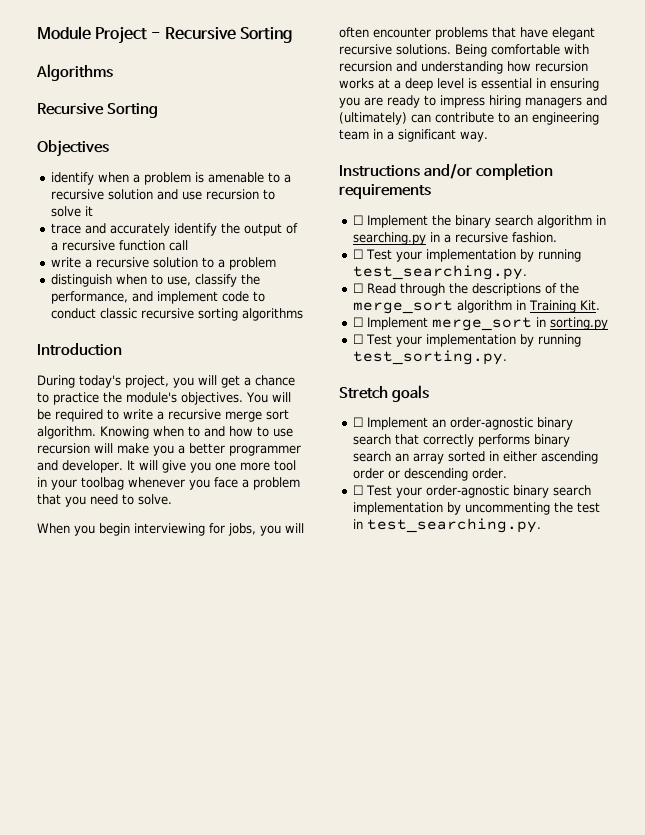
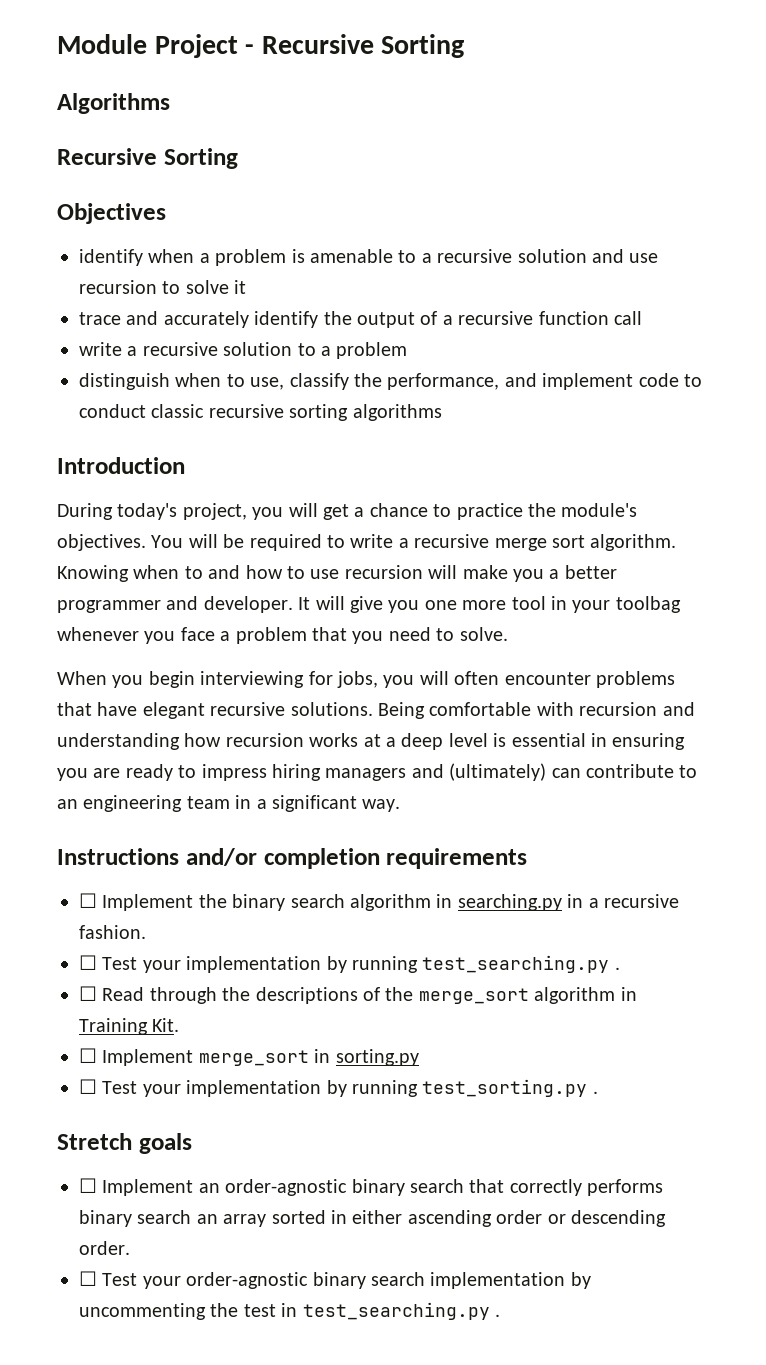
- ☐ Test your implementation by running test_searching.py.
+ ☐ Test your implementation by running test_searching.py .
- ☐ Test your implementation by running test_sorting.py.
+ ☐ Test your implementation by running test_sorting.py .
- ☐ Test your order-agnostic binary search implementation by uncommenting the test in test_searching.py.
+ ☐ Test your order-agnostic binary search implementation by uncommenting the test in test_searching.py .

